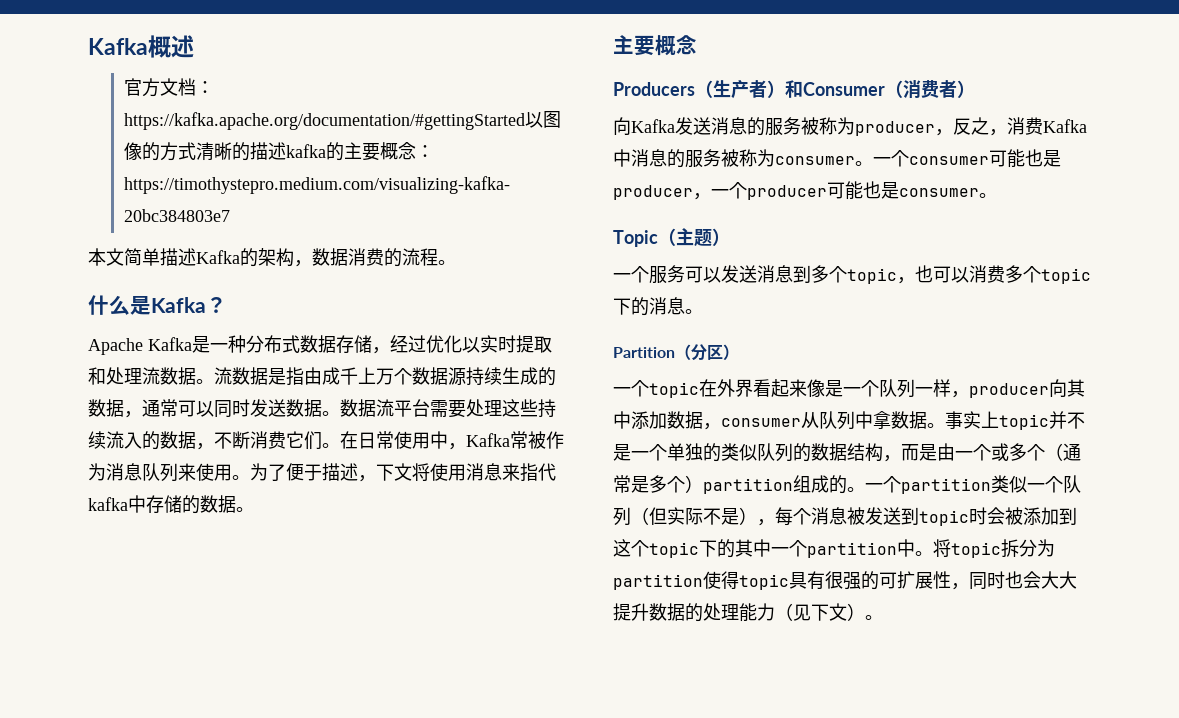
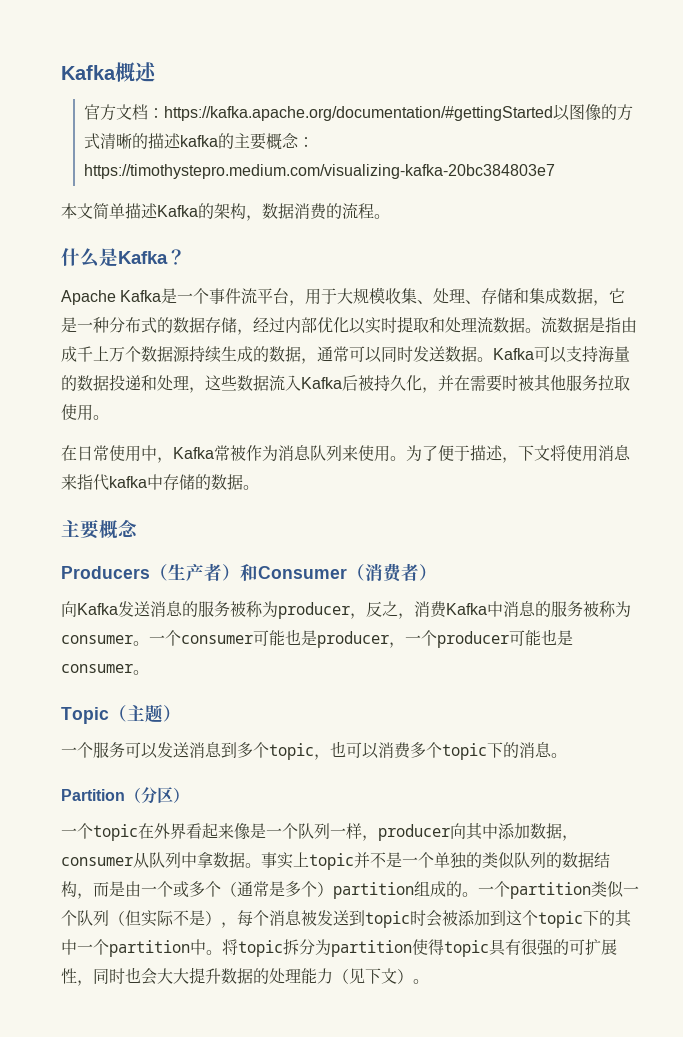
- Apache Kafka是一种分布式数据存储，经过优化以实时提取和处理流数据。
+ Apache Kafka是一个事件流平台，用于大规模收集、处理、存储和集成数据，它是一种分布式的数据存储，经过内部优化以实时提取和处理流数据。
- 数据流平台需要处理这些持续流入的数据，不断消费它们。在日常使用中，Kafka常被作为消息队列来使用。
+ Kafka可以支持海量的数据投递和处理，这些数据流入Kafka后被持久化，并在需要时被其他服务拉取使用。
+ 在日常使用中，Kafka常被作为消息队列来使用。

